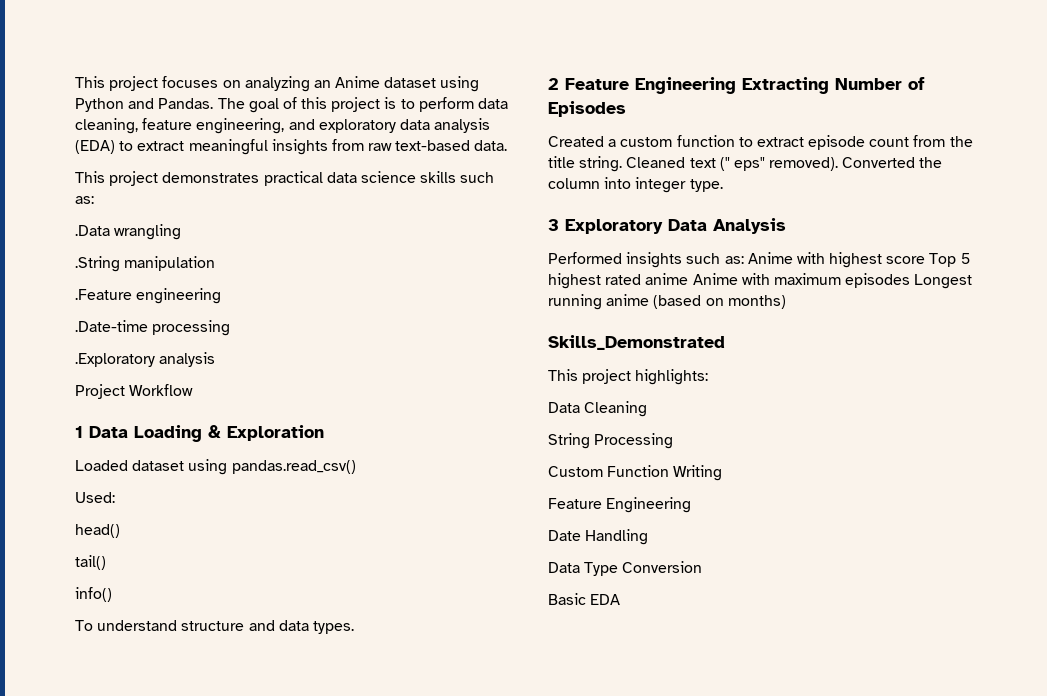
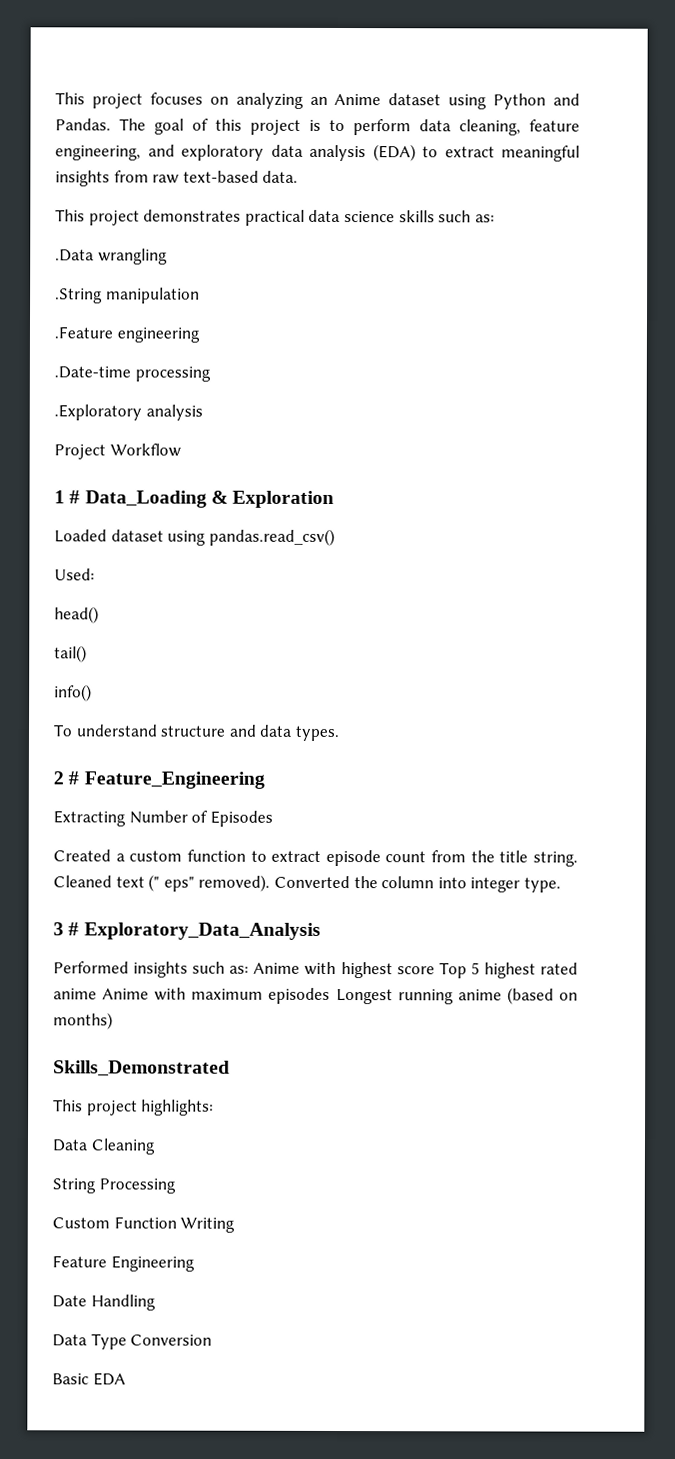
- 1 Data Loading & Exploration
+ 1 # Data_Loading & Exploration
- 2 Feature Engineering Extracting Number of Episodes
+ 2 # Feature_Engineering
+ Extracting Number of Episodes
- 3 Exploratory Data Analysis
+ 3 # Exploratory_Data_Analysis

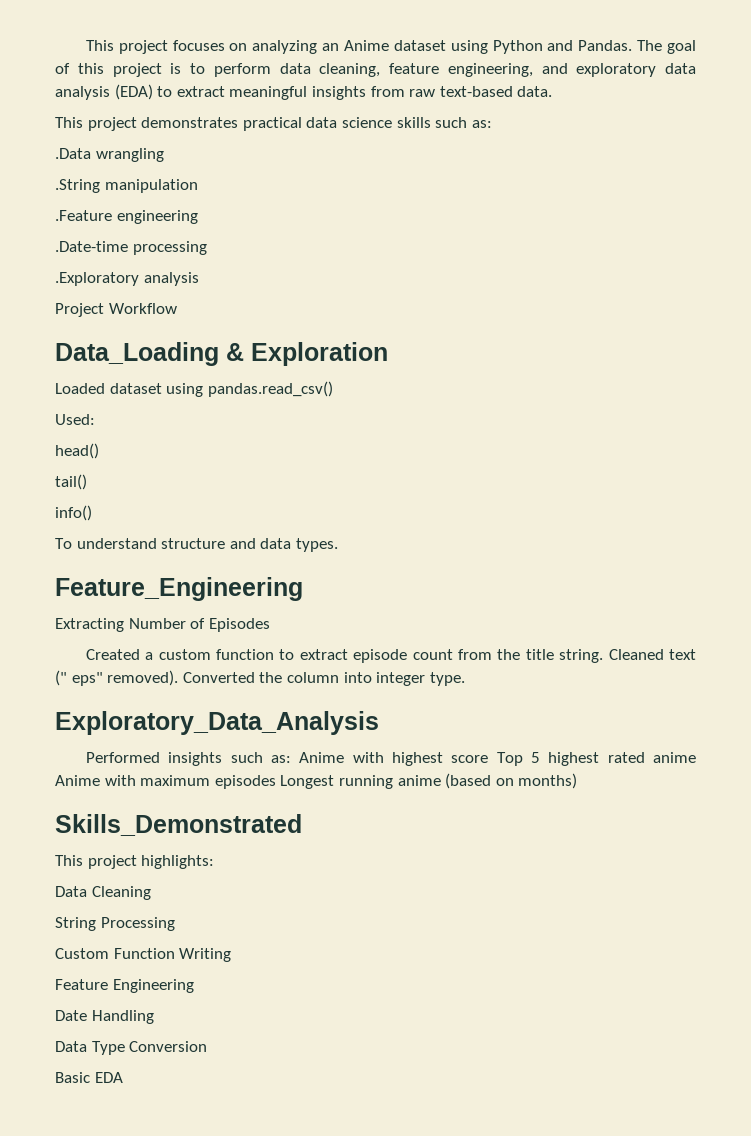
- 1 # Data_Loading & Exploration
+ Data_Loading & Exploration
- 2 # Feature_Engineering
+ Feature_Engineering
- 3 # Exploratory_Data_Analysis
+ Exploratory_Data_Analysis

